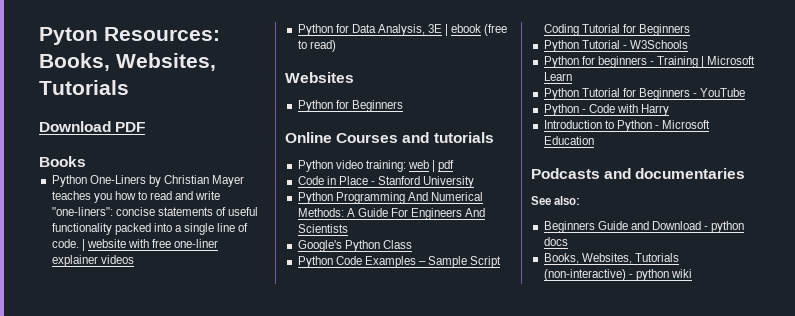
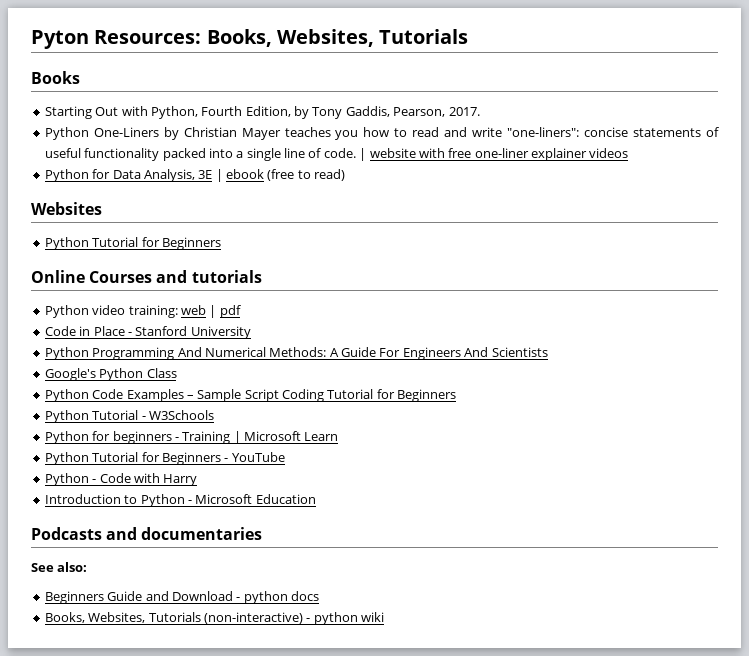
- Download PDF
  Books
+ Starting Out with Python, Fourth Edition, by Tony Gaddis, Pearson, 2017.
  Websites
- Python for Beginners
+ Python Tutorial for Beginners

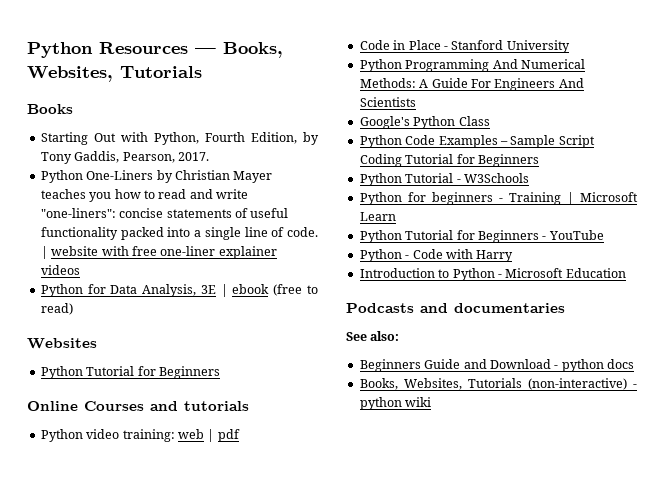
- Pyton Resources: Books, Websites, Tutorials
+ Python Resources — Books, Websites, Tutorials

